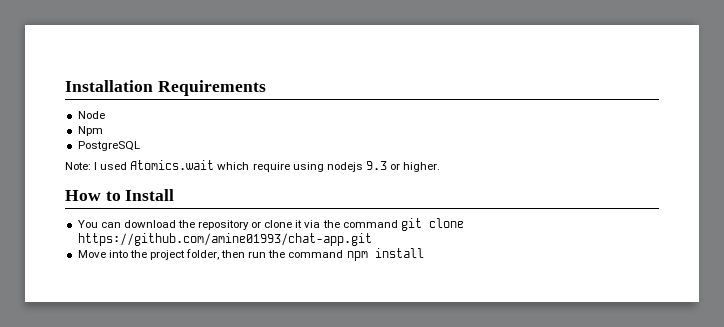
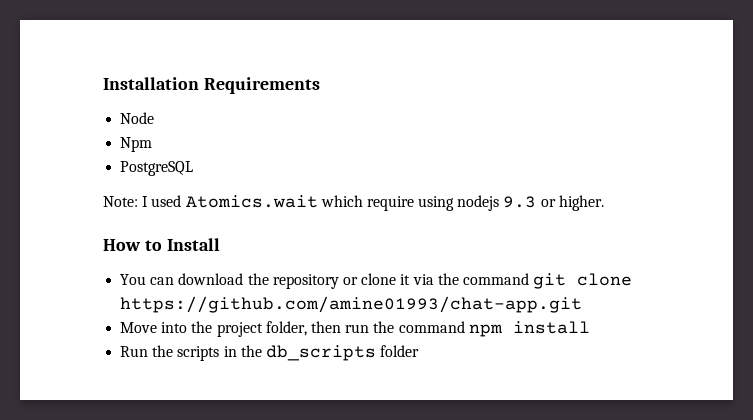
+ Run the scripts in the db_scripts folder

